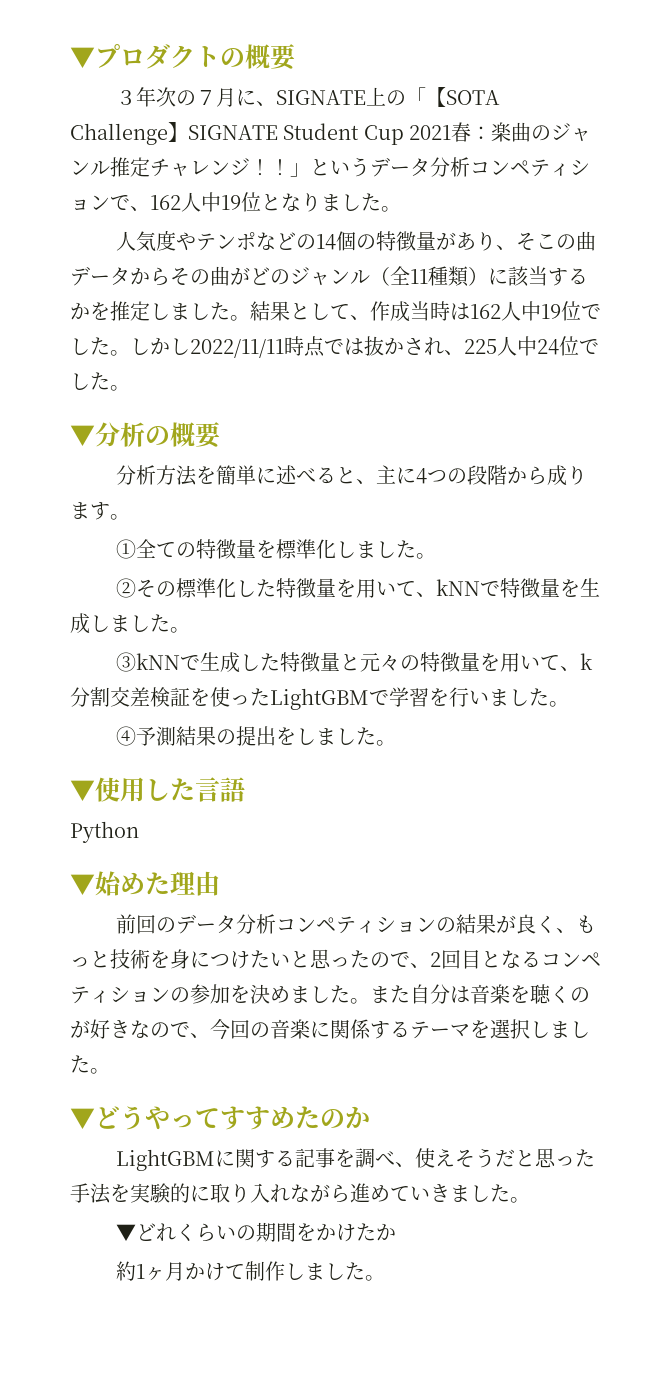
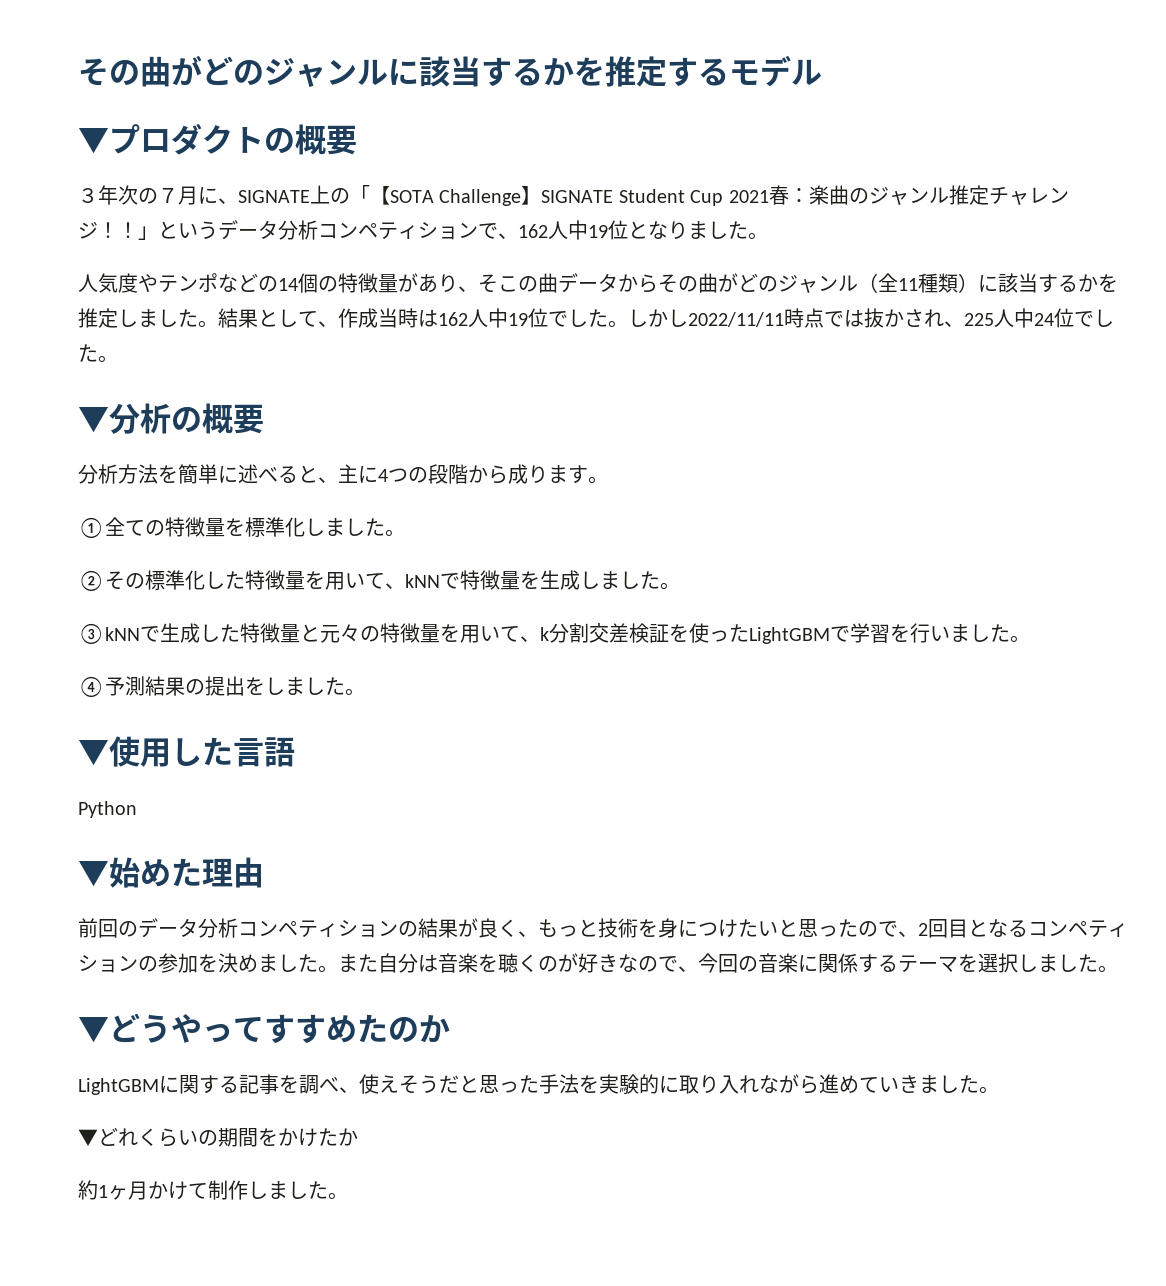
+ その曲がどのジャンルに該当するかを推定するモデル

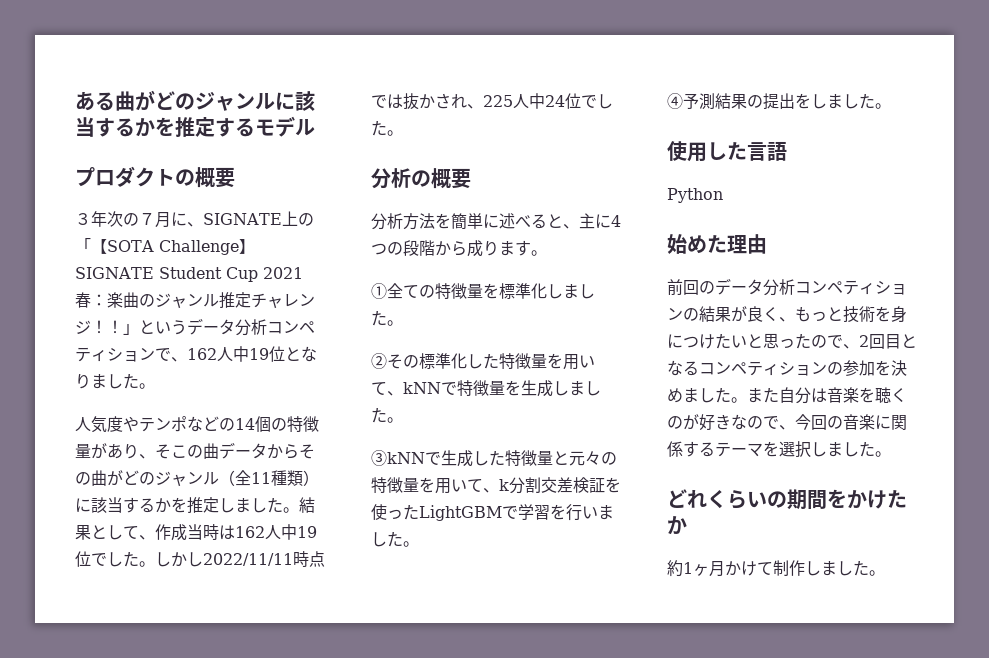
- その曲がどのジャンルに該当するかを推定するモデル
+ ある曲がどのジャンルに該当するかを推定するモデル
- ▼プロダクトの概要
+ プロダクトの概要
- ▼分析の概要
+ 分析の概要
- ▼使用した言語
+ 使用した言語
- ▼始めた理由
+ 始めた理由
- ▼どうやってすすめたのか
- LightGBMに関する記事を調べ、使えそうだと思った手法を実験的に取り入れながら進めていきました。
- ▼どれくらいの期間をかけたか
+ どれくらいの期間をかけたか

